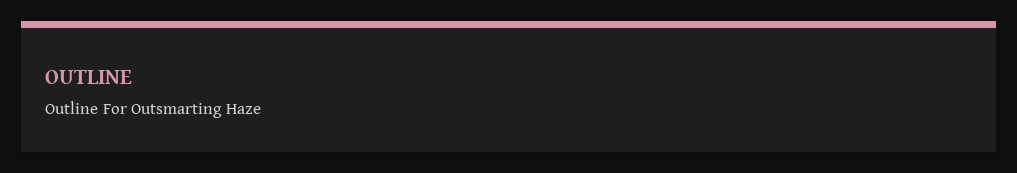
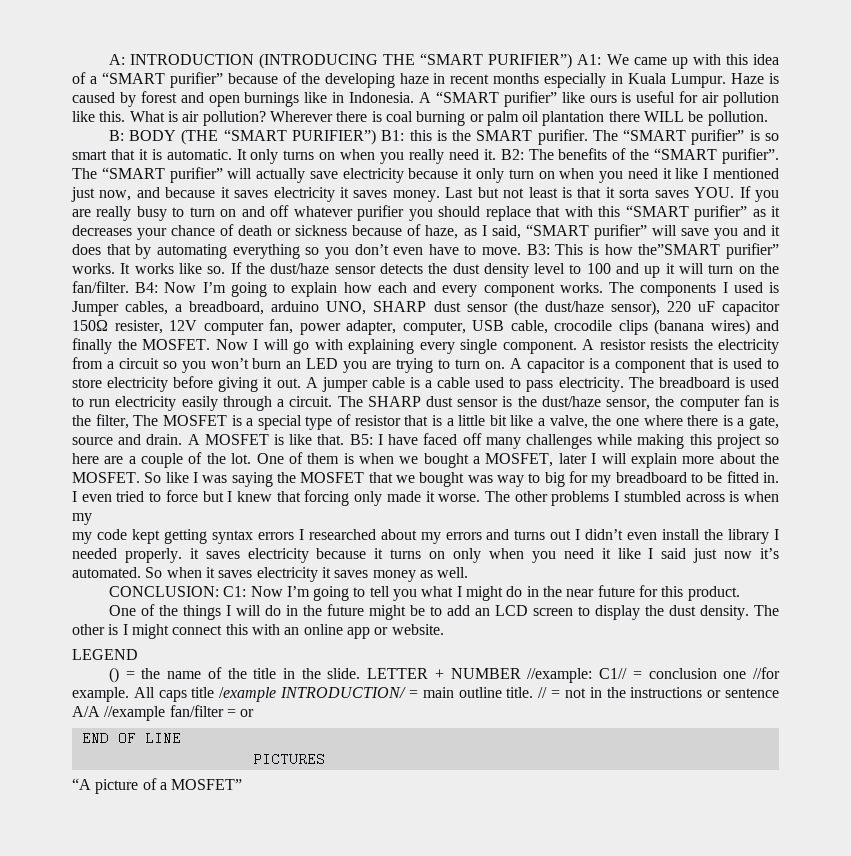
- OUTLINE
- Outline For Outsmarting Haze
+ A: INTRODUCTION (INTRODUCING THE “SMART PURIFIER”) A1: We came up with this idea of a “SMART purifier” because of the developing haze in recent months especially in Kuala Lumpur. Haze is caused by forest and open burnings like in Indonesia. A “SMART purifier” like ours is useful for air pollution like this. What is air pollution? Wherever there is coal burning or palm oil plantation there WILL be pollution.
+ B: BODY (THE “SMART PURIFIER”) B1: this is the SMART purifier. The “SMART purifier” is so smart that it is automatic. It only turns on when you really need it. B2: The benefits of the “SMART purifier”. The “SMART purifier” will actually save electricity because it only turn on when you need it like I mentioned just now, and because it saves electricity it saves money. Last but not least is that it sorta saves YOU. If you are really busy to turn on and off whatever purifier you should replace that with this “SMART purifier” as it decreases your chance of death or sickness because of haze, as I said, “SMART purifier” will save you and it does that by automating everything so you don’t even have to move. B3: This is how the”SMART purifier” works. It works like so. If the dust/haze sensor detects the dust density level to 100 and up it will turn on the fan/filter. B4: Now I’m going to explain how each and every component works. The components I used is Jumper cables, a breadboard, arduino UNO, SHARP dust sensor (the dust/haze sensor), 220 uF capacitor 150Ω resister, 12V computer fan, power adapter, computer, USB cable, crocodile clips (banana wires) and finally the MOSFET. Now I will go with explaining every single component. A resistor resists the electricity from a circuit so you won’t burn an LED you are trying to turn on. A capacitor is a component that is used to store electricity before giving it out. A jumper cable is a cable used to pass electricity. The breadboard is used to run electricity easily through a circuit. The SHARP dust sensor is the dust/haze sensor, the computer fan is the filter, The MOSFET is a special type of resistor that is a little bit like a valve, the one where there is a gate, source and drain. A MOSFET is like that. B5: I have faced off many challenges while making this project so here are a couple of the lot. One of them is when we bought a MOSFET, later I will explain more about the MOSFET. So like I was saying the MOSFET that we bought was way to big for my breadboard to be fitted in. I even tried to force but I knew that forcing only made it worse. The other problems I stumbled across is when my
+ my code kept getting syntax errors I researched about my errors and turns out I didn’t even install the library I needed properly. it saves electricity because it turns on only when you need it like I said just now it’s automated. So when it saves electricity it saves money as well.
+ CONCLUSION: C1: Now I’m going to tell you what I might do in the near future for this product.
+ One of the things I will do in the future might be to add an LCD screen to display the dust density. The other is I might connect this with an online app or website.
+ LEGEND
+ () = the name of the title in the slide. LETTER + NUMBER //example: C1// = conclusion one //for example. All caps title /example INTRODUCTION/ = main outline title. // = not in the instructions or sentence A/A //example fan/filter = or
+ END OF LINE
+ PICTURES
+ “A picture of a MOSFET”

